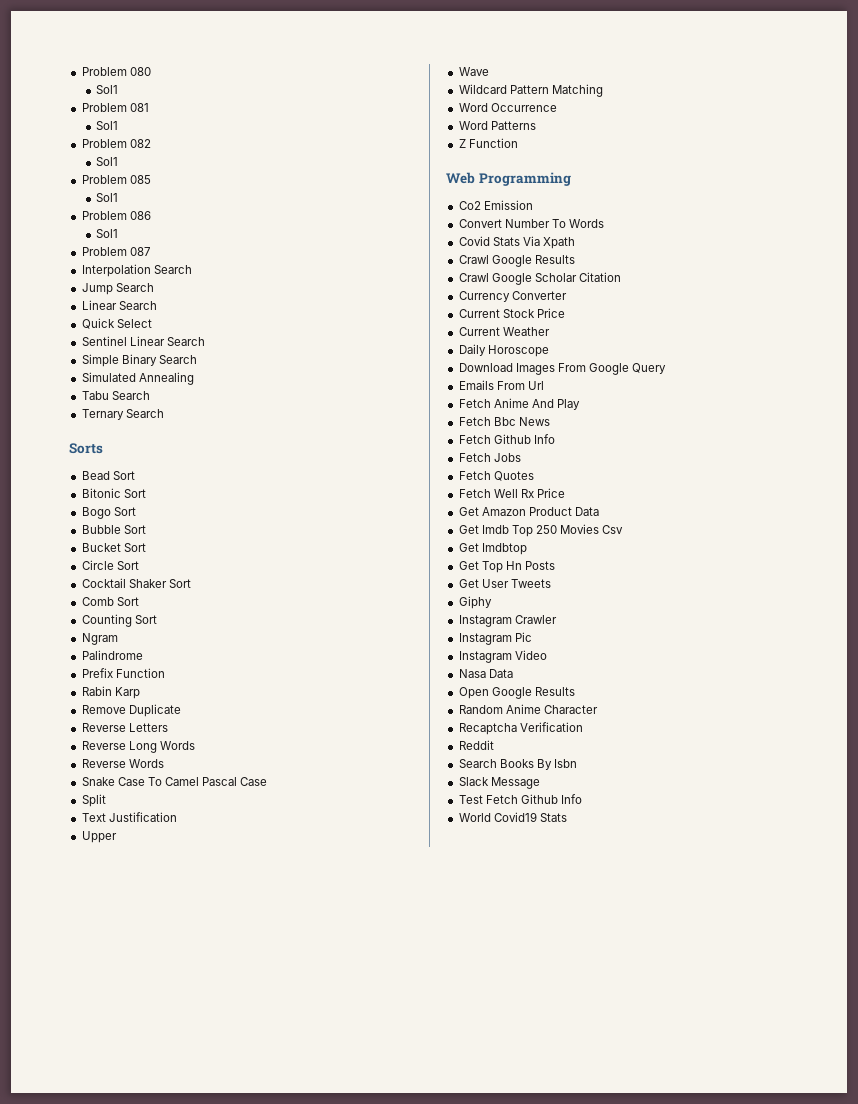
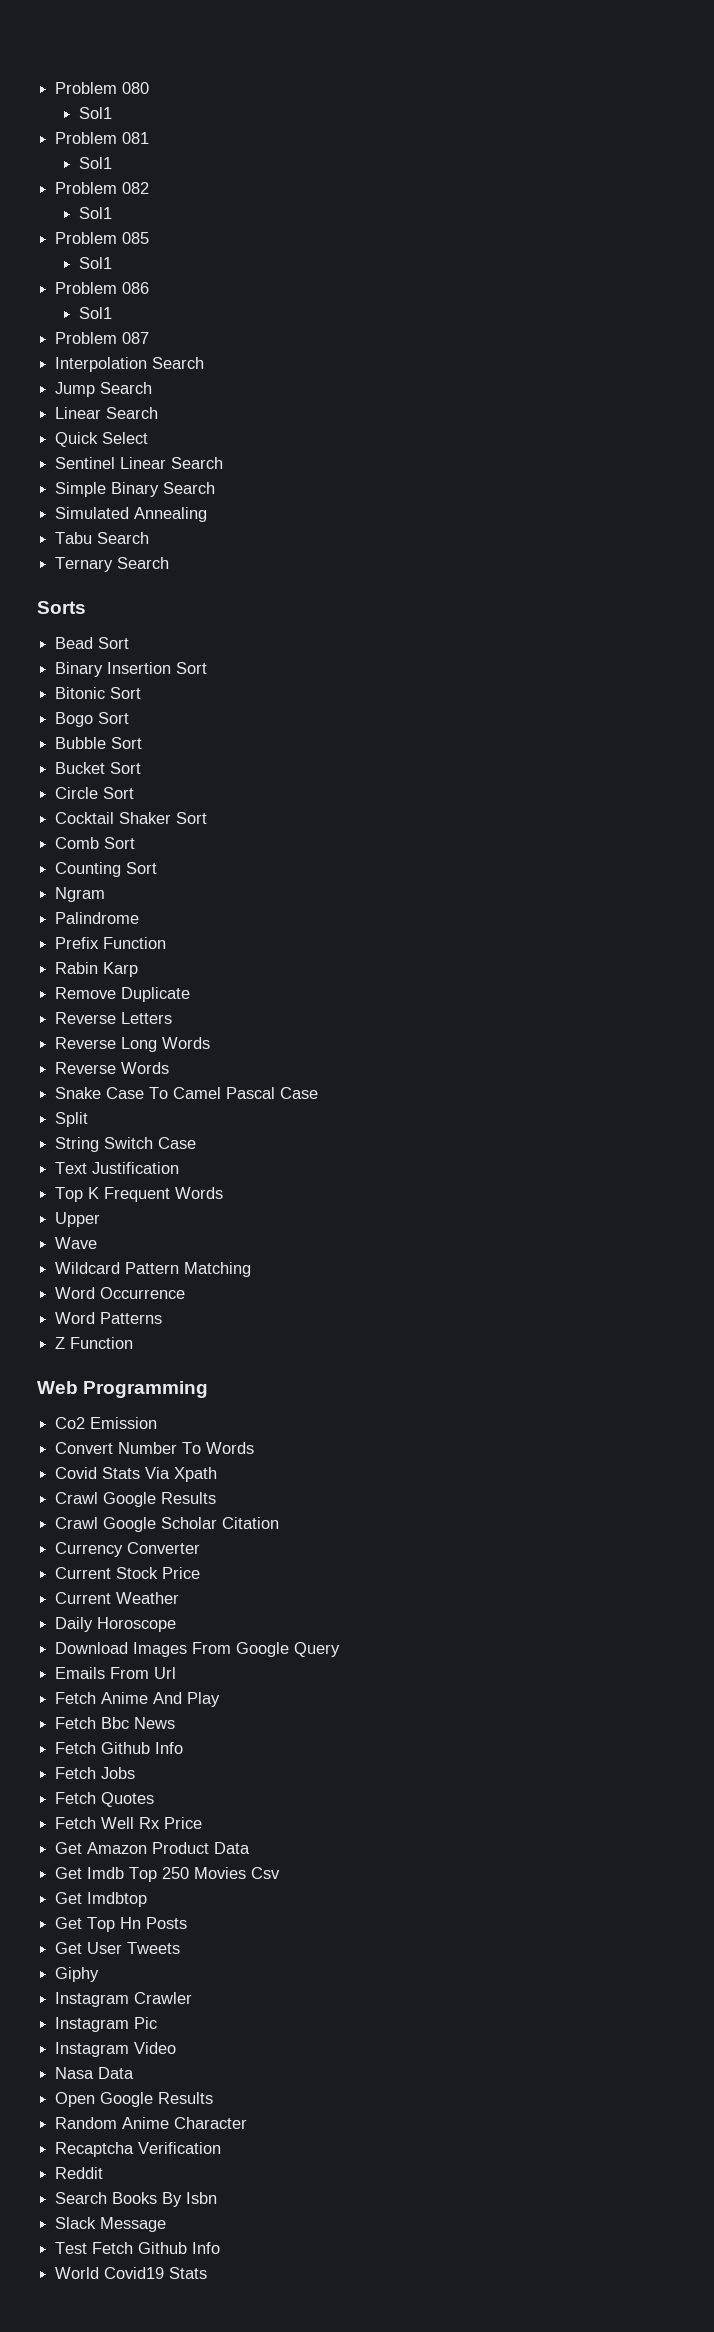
+ Binary Insertion Sort
+ String Switch Case
+ Top K Frequent Words

